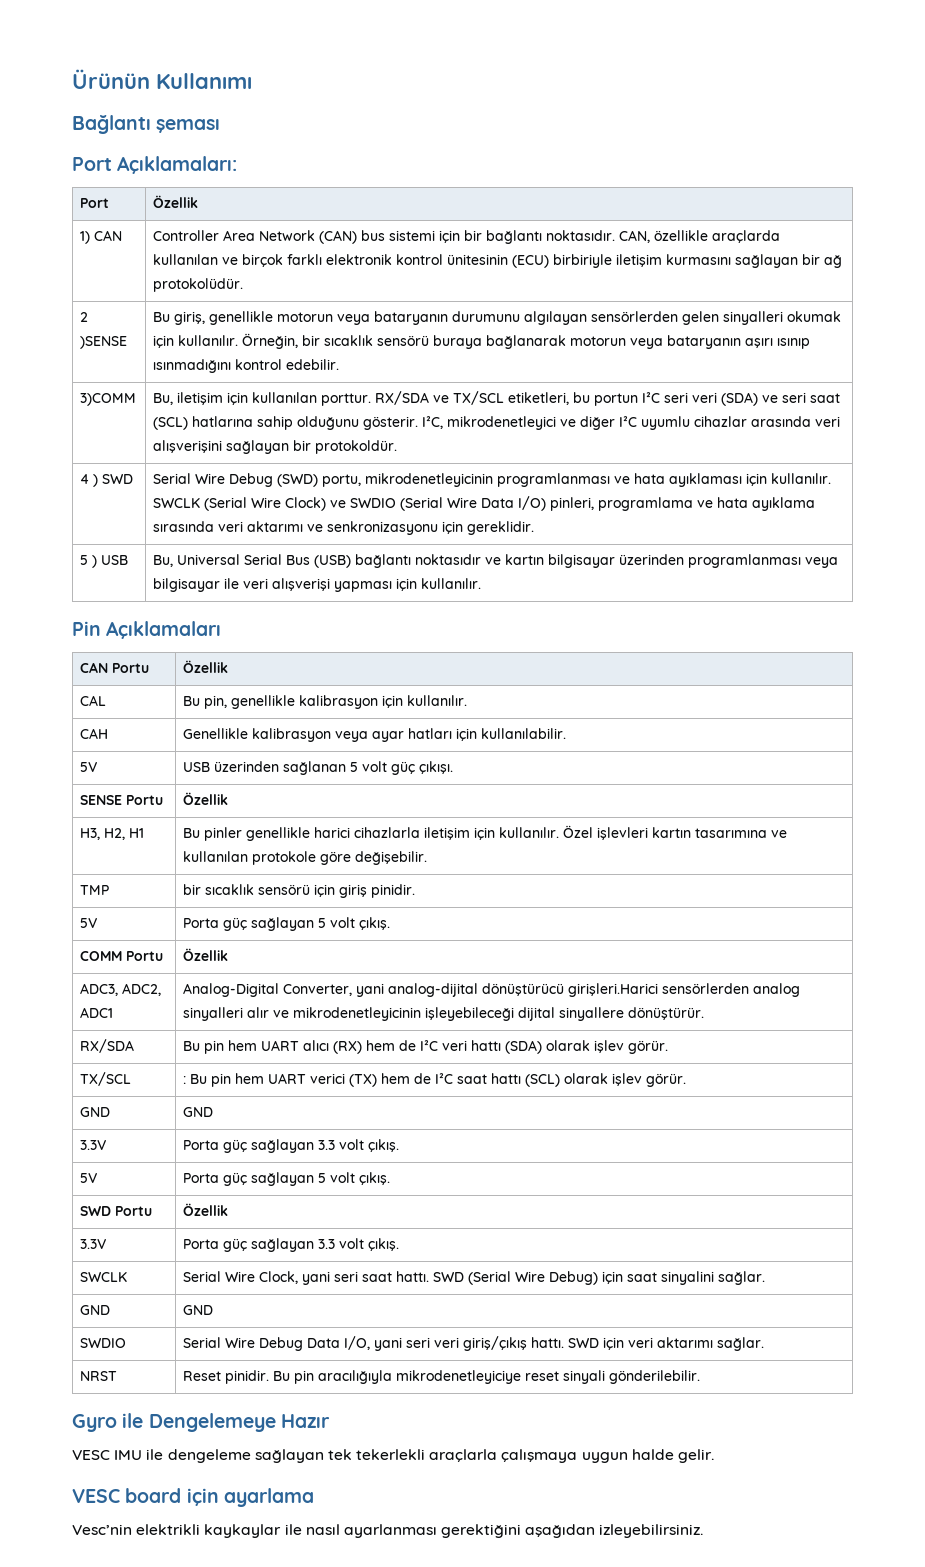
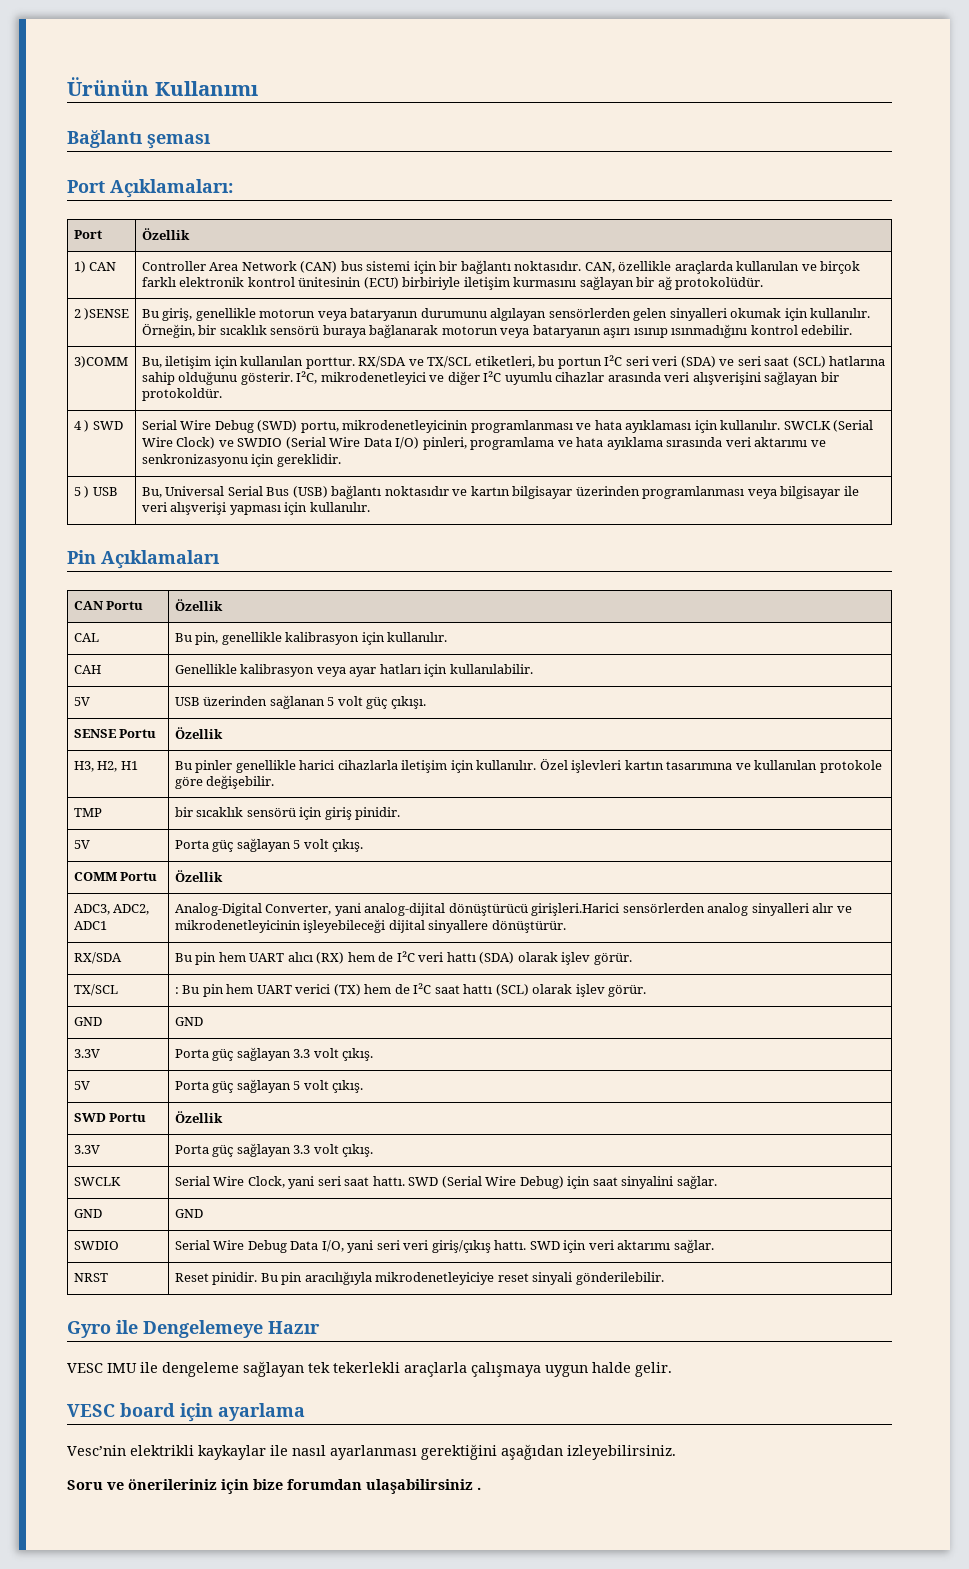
+ Soru ve önerileriniz için bize forumdan ulaşabilirsiniz .

